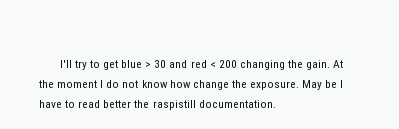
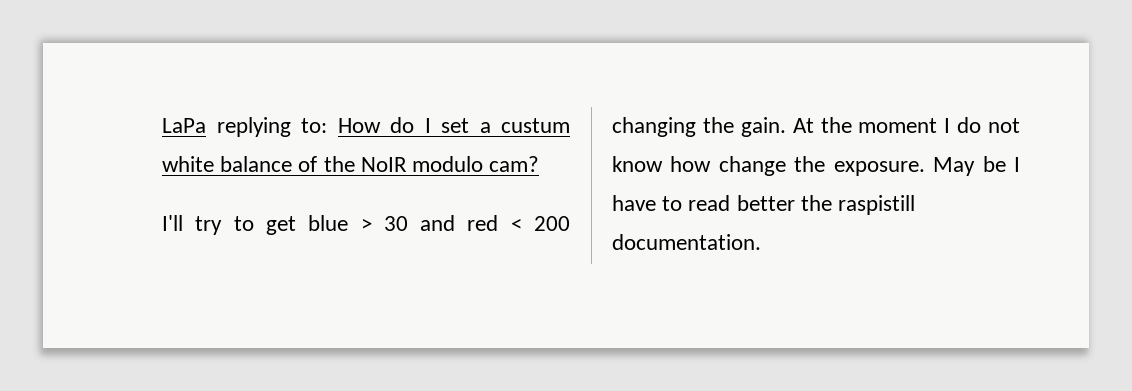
+ LaPa replying to: How do I set a custum white balance of the NoIR modulo cam?

